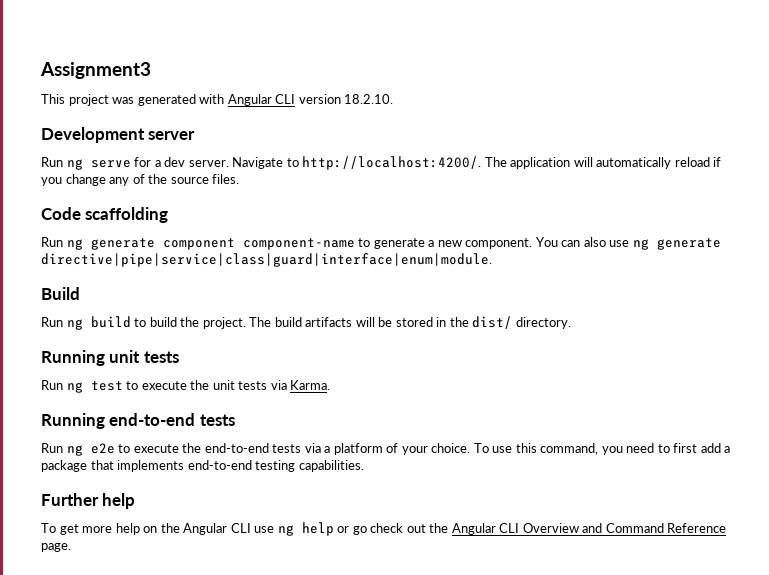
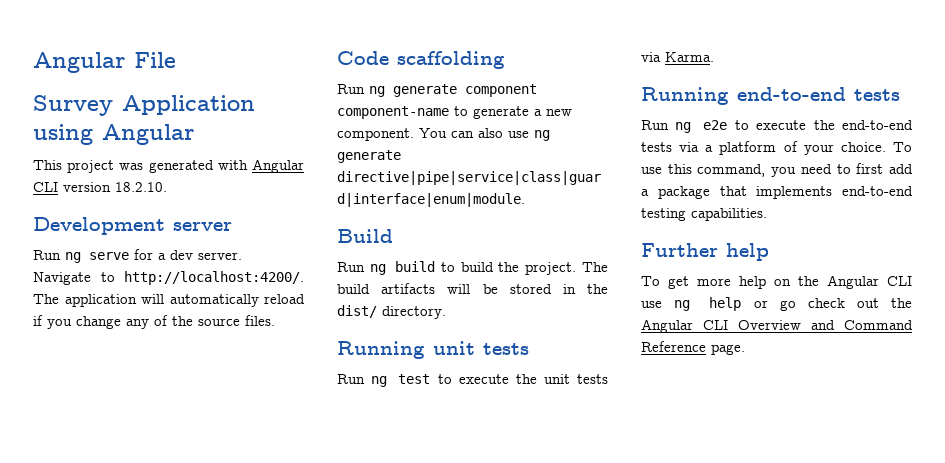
- Assignment3
+ Angular File
+ Survey Application using Angular

